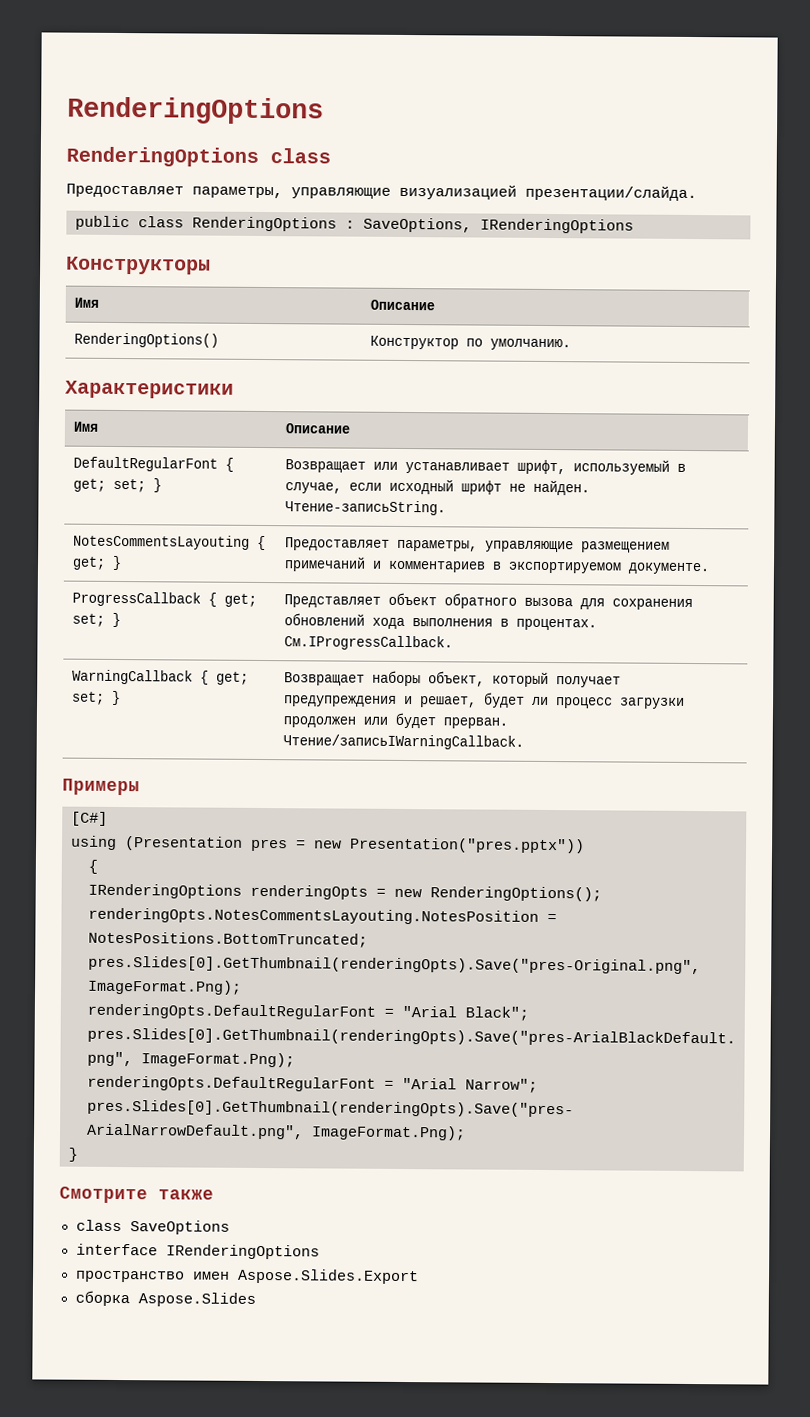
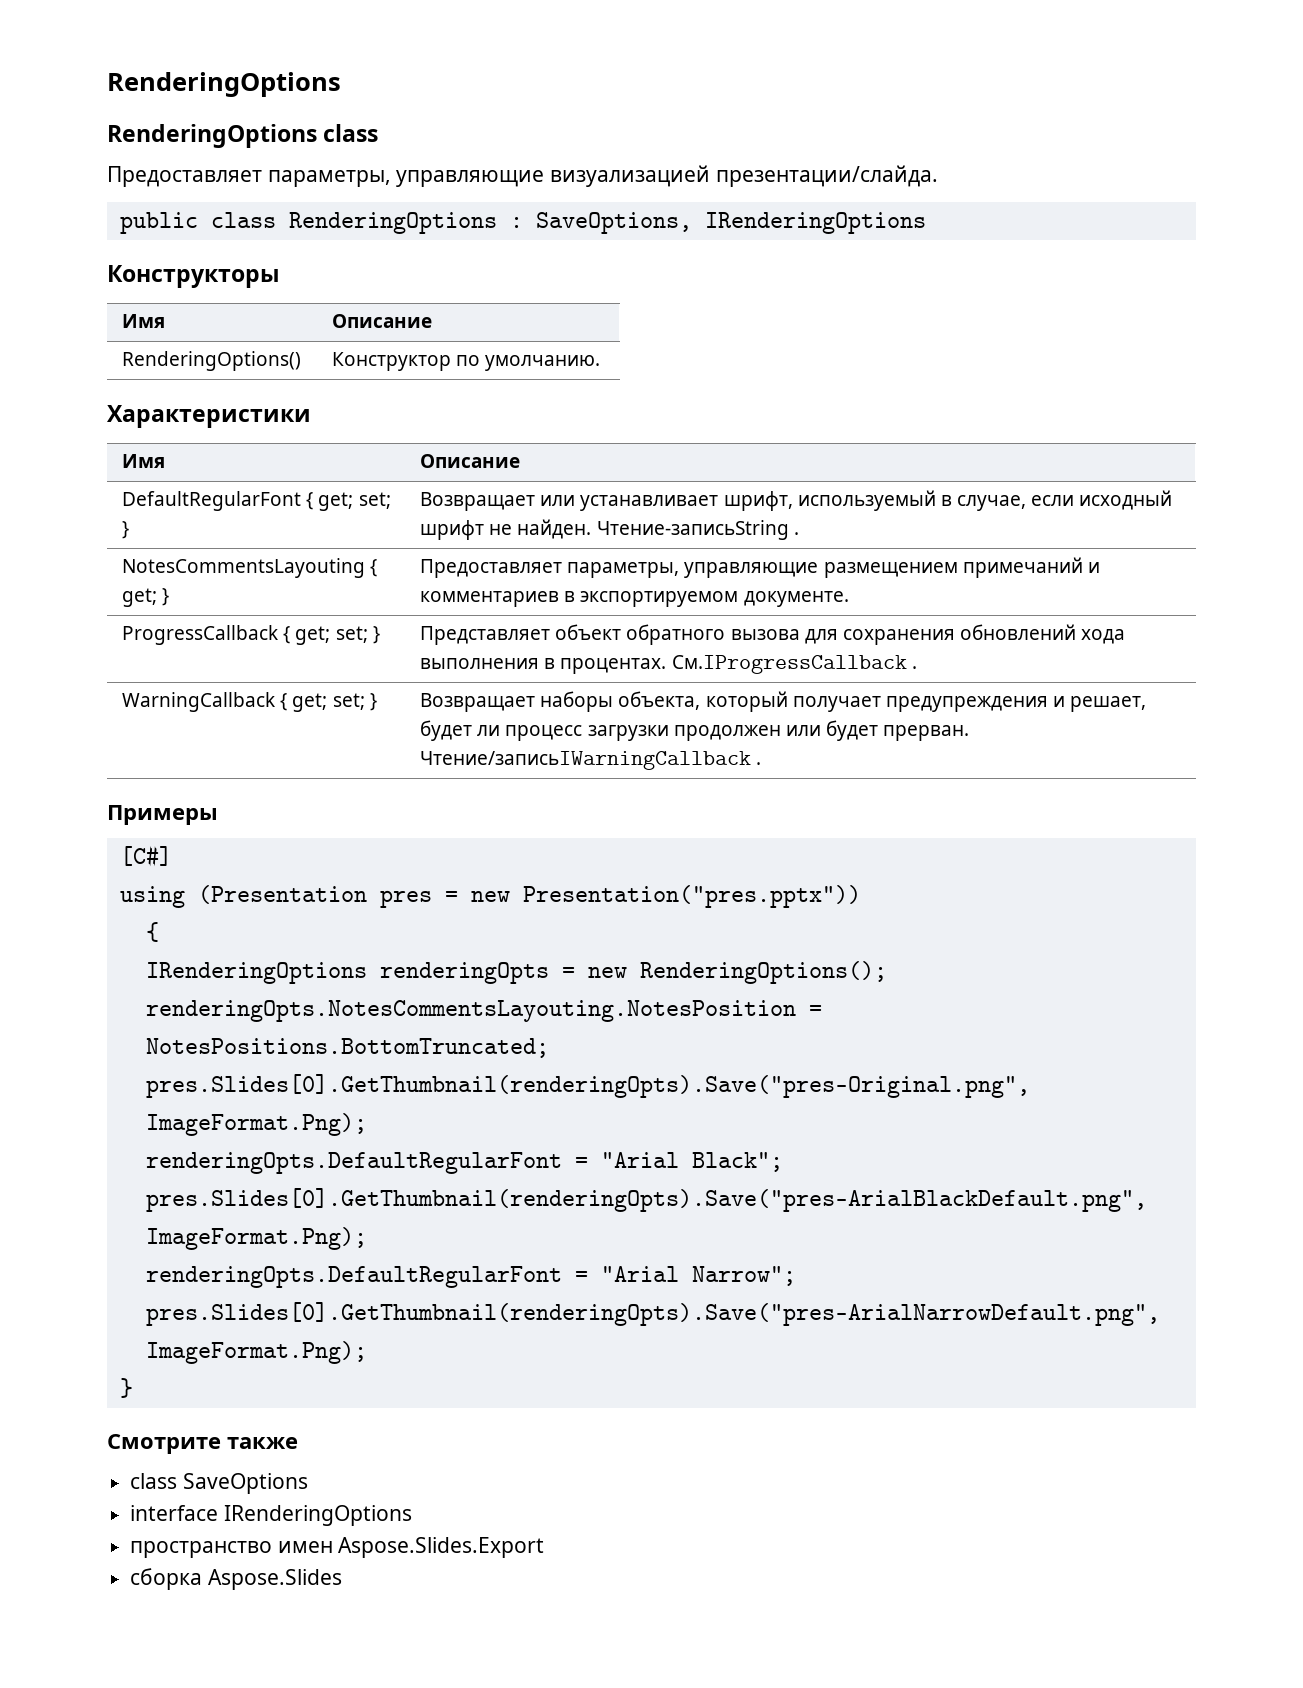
- DefaultRegularFont { get; set; } | Возвращает или устанавливает шрифт, используемый в случае, если исходный шрифт не найден. Чтение-записьString.
+ DefaultRegularFont { get; set; } | Возвращает или устанавливает шрифт, используемый в случае, если исходный шрифт не найден. Чтение-записьString .
- ProgressCallback { get; set; } | Представляет объект обратного вызова для сохранения обновлений хода выполнения в процентах. См.IProgressCallback.
+ ProgressCallback { get; set; } | Представляет объект обратного вызова для сохранения обновлений хода выполнения в процентах. См.IProgressCallback .
- WarningCallback { get; set; } | Возвращает наборы объект, который получает предупреждения и решает, будет ли процесс загрузки продолжен или будет прерван. Чтение/записьIWarningCallback.
+ WarningCallback { get; set; } | Возвращает наборы объекта, который получает предупреждения и решает, будет ли процесс загрузки продолжен или будет прерван. Чтение/записьIWarningCallback .

